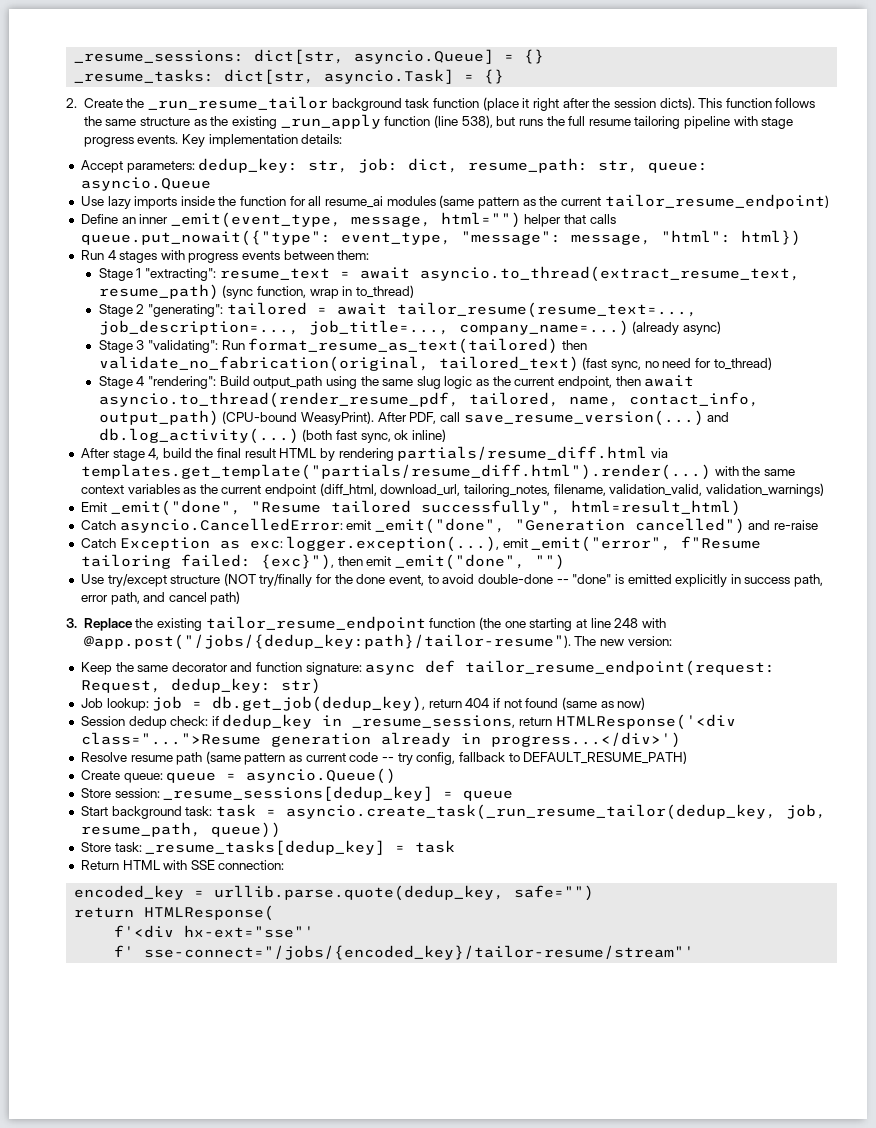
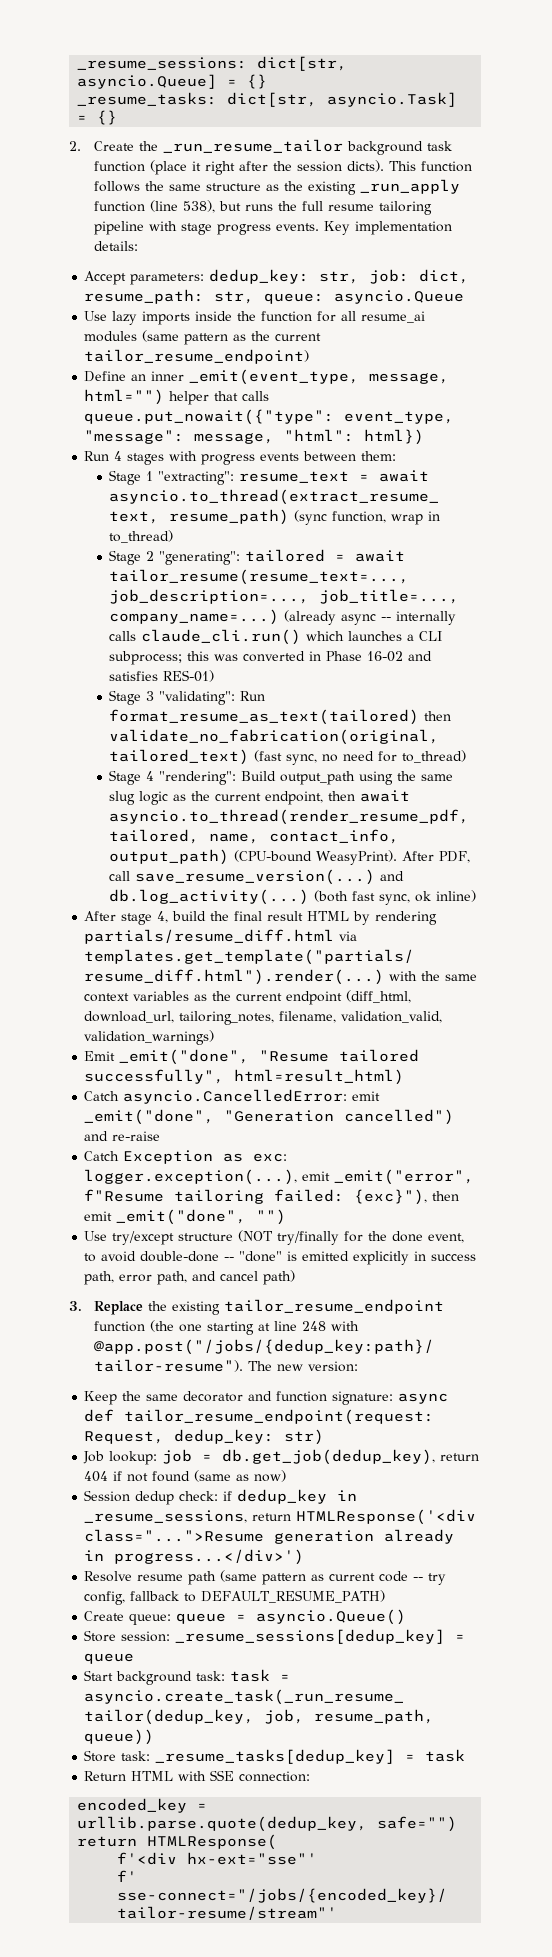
- (already async)
+ (already async -- internally calls claude_cli.run() which launches a CLI subprocess; this was converted in Phase 16-02 and satisfies RES-01)

